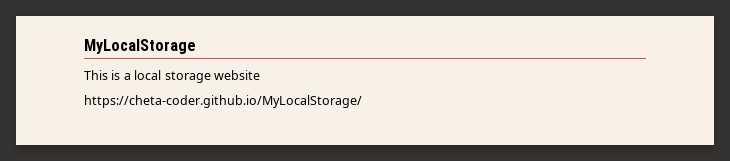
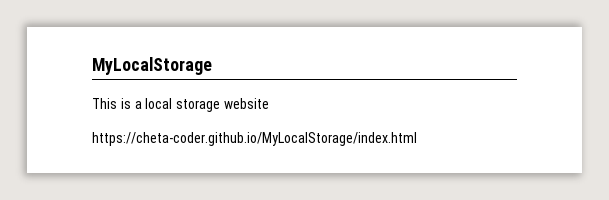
- https://cheta-coder.github.io/MyLocalStorage/
+ https://cheta-coder.github.io/MyLocalStorage/index.html

